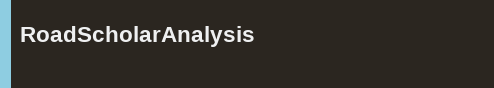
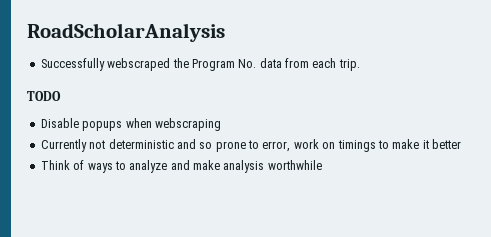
+ Successfully webscraped the Program No. data from each trip.
+ TODO
+ Disable popups when webscraping
+ Currently not deterministic and so prone to error, work on timings to make it better
+ Think of ways to analyze and make analysis worthwhile

